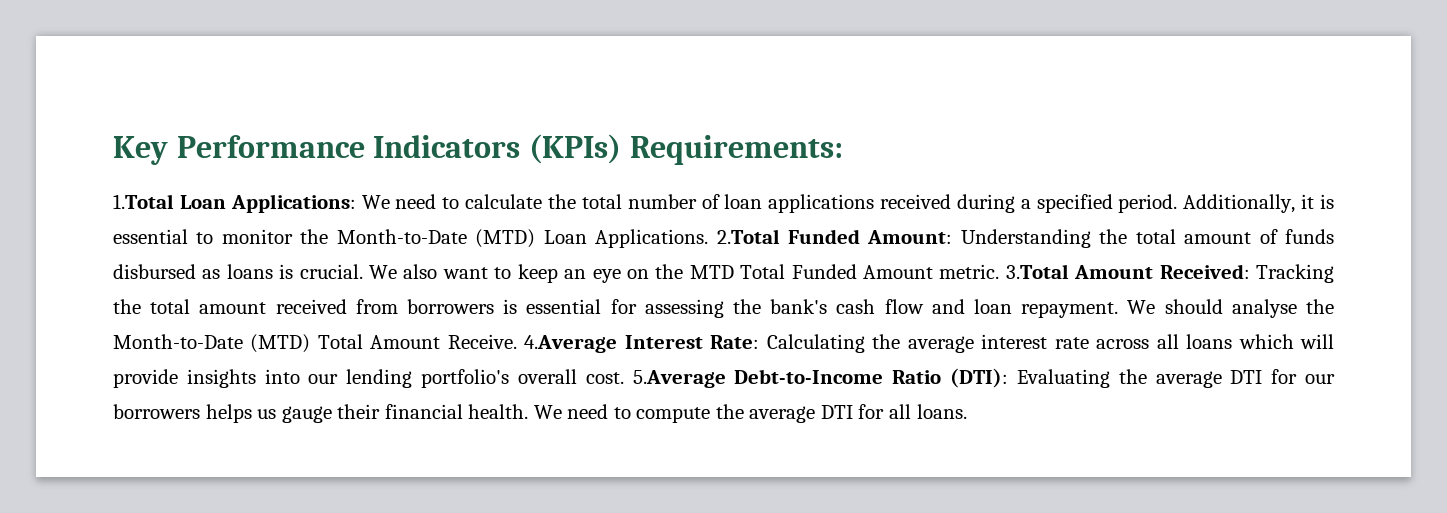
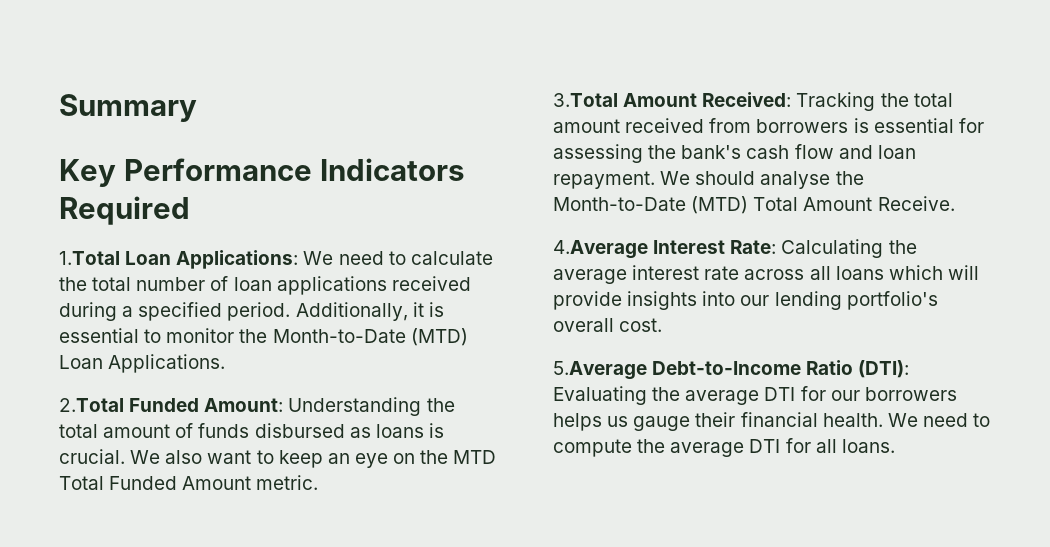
+ Summary
- Key Performance Indicators (KPIs) Requirements:
+ Key Performance Indicators Required
- Additionally, it is essential to monitor the Month-to-Date (MTD) Loan Applications. 2.Total Funded Amount: Understanding the total amount of funds disbursed as loans is crucial.
+ Additionally, it is essential to monitor the Month-to-Date (MTD) Loan Applications.
+ 2.Total Funded Amount: Understanding the total amount of funds disbursed as loans is crucial.
- We also want to keep an eye on the MTD Total Funded Amount metric. 3.Total Amount Received: Tracking the total amount received from borrowers is essential for assessing the bank's cash flow and loan repayment.
+ We also want to keep an eye on the MTD Total Funded Amount metric.
+ 3.Total Amount Received: Tracking the total amount received from borrowers is essential for assessing the bank's cash flow and loan repayment.
- We should analyse the Month-to-Date (MTD) Total Amount Receive. 4.Average Interest Rate: Calculating the average interest rate across all loans which will provide insights into our lending portfolio's overall cost. 5.Average Debt-to-Income Ratio (DTI): Evaluating the average DTI for our borrowers helps us gauge their financial health.
+ We should analyse the Month-to-Date (MTD) Total Amount Receive.
+ 4.Average Interest Rate: Calculating the average interest rate across all loans which will provide insights into our lending portfolio's overall cost.
+ 5.Average Debt-to-Income Ratio (DTI): Evaluating the average DTI for our borrowers helps us gauge their financial health.

